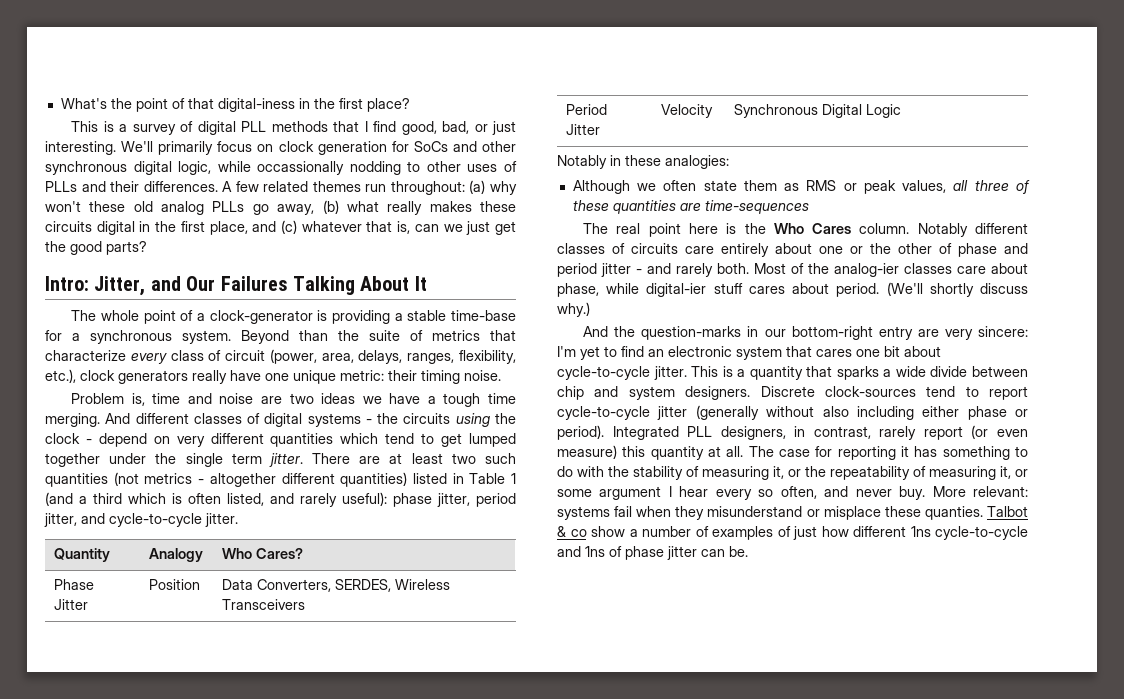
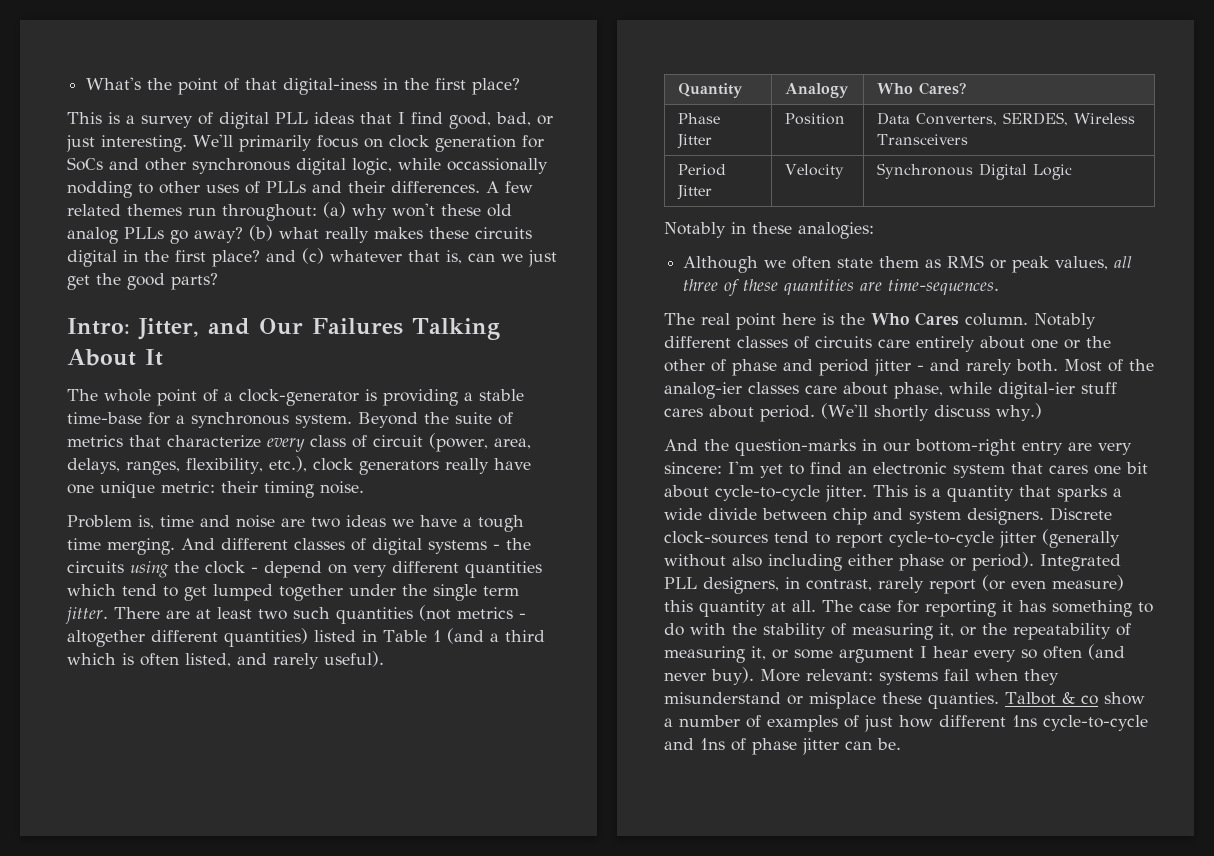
- This is a survey of digital PLL methods that I find good, bad, or just interesting.
+ This is a survey of digital PLL ideas that I find good, bad, or just interesting.
- A few related themes run throughout: (a) why won't these old analog PLLs go away, (b) what really makes these circuits digital in the first place, and (c) whatever that is, can we just get the good parts?
+ A few related themes run throughout: (a) why won't these old analog PLLs go away? (b) what really makes these circuits digital in the first place? and (c) whatever that is, can we just get the good parts?
- Beyond than the suite of metrics that characterize every class of circuit (power, area, delays, ranges, flexibility, etc.), clock generators really have one unique metric: their timing noise.
+ Beyond the suite of metrics that characterize every class of circuit (power, area, delays, ranges, flexibility, etc.), clock generators really have one unique metric: their timing noise.
- There are at least two such quantities (not metrics - altogether different quantities) listed in Table 1 (and a third which is often listed, and rarely useful): phase jitter, period jitter, and cycle-to-cycle jitter.
+ There are at least two such quantities (not metrics - altogether different quantities) listed in Table 1 (and a third which is often listed, and rarely useful).
- Although we often state them as RMS or peak values, all three of these quantities are time-sequences
+ Although we often state them as RMS or peak values, all three of these quantities are time-sequences.
- The case for reporting it has something to do with the stability of measuring it, or the repeatability of measuring it, or some argument I hear every so often, and never buy.
+ The case for reporting it has something to do with the stability of measuring it, or the repeatability of measuring it, or some argument I hear every so often (and never buy).

